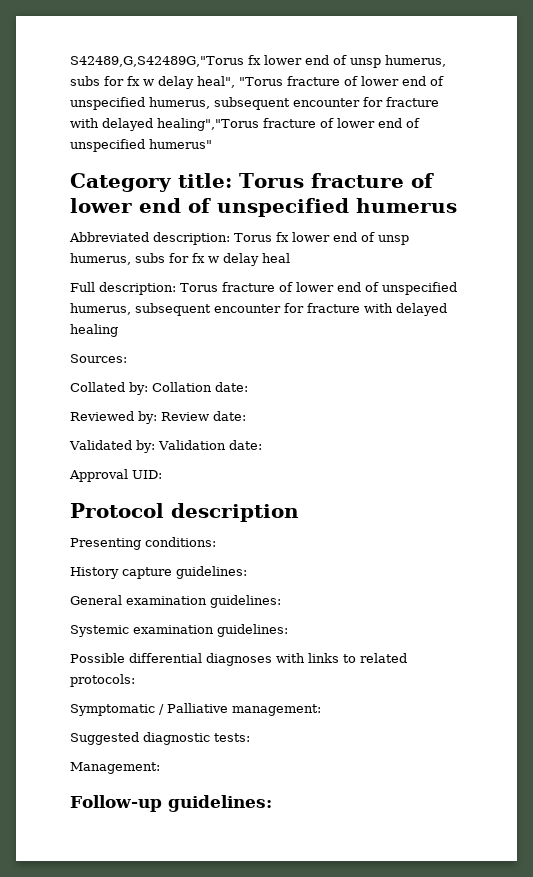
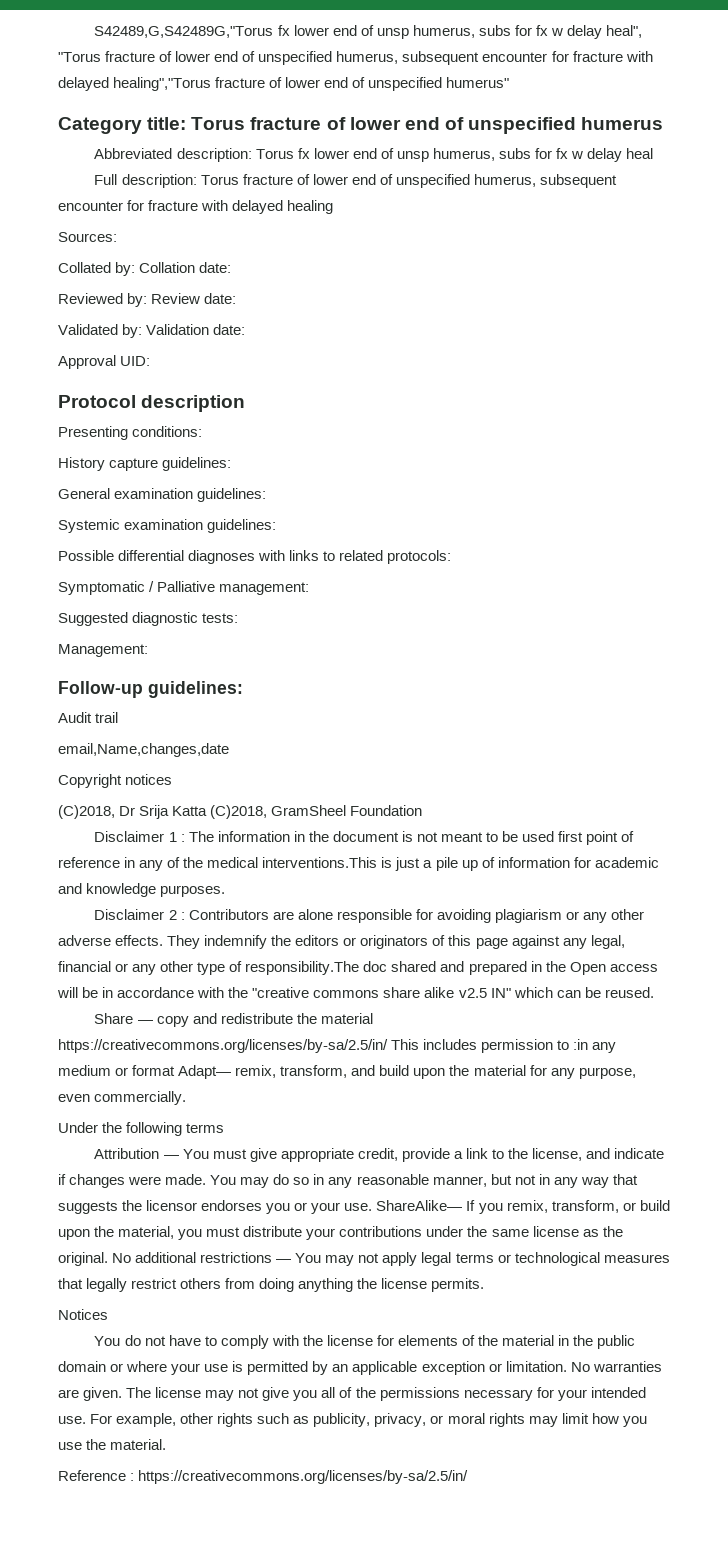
+ Audit trail
+ email,Name,changes,date
+ Copyright notices
+ (C)2018, Dr Srija Katta (C)2018, GramSheel Foundation
+ Disclaimer 1 : The information in the document is not meant to be used first point of reference in any of the medical interventions.This is just a pile up of information for academic and knowledge purposes.
+ Disclaimer 2 : Contributors are alone responsible for avoiding plagiarism or any other adverse effects. They indemnify the editors or originators of this page against any legal, financial or any other type of responsibility.The doc shared and prepared in the Open access will be in accordance with the "creative commons share alike v2.5 IN" which can be reused.
+ Share — copy and redistribute the material https://creativecommons.org/licenses/by-sa/2.5/in/ This includes permission to :in any medium or format Adapt— remix, transform, and build upon the material for any purpose, even commercially.
+ Under the following terms
+ Attribution — You must give appropriate credit, provide a link to the license, and indicate if changes were made. You may do so in any reasonable manner, but not in any way that suggests the licensor endorses you or your use. ShareAlike— If you remix, transform, or build upon the material, you must distribute your contributions under the same license as the original. No additional restrictions — You may not apply legal terms or technological measures that legally restrict others from doing anything the license permits.
+ Notices
+ You do not have to comply with the license for elements of the material in the public domain or where your use is permitted by an applicable exception or limitation. No warranties are given. The license may not give you all of the permissions necessary for your intended use. For example, other rights such as publicity, privacy, or moral rights may limit how you use the material.
+ Reference : https://creativecommons.org/licenses/by-sa/2.5/in/

